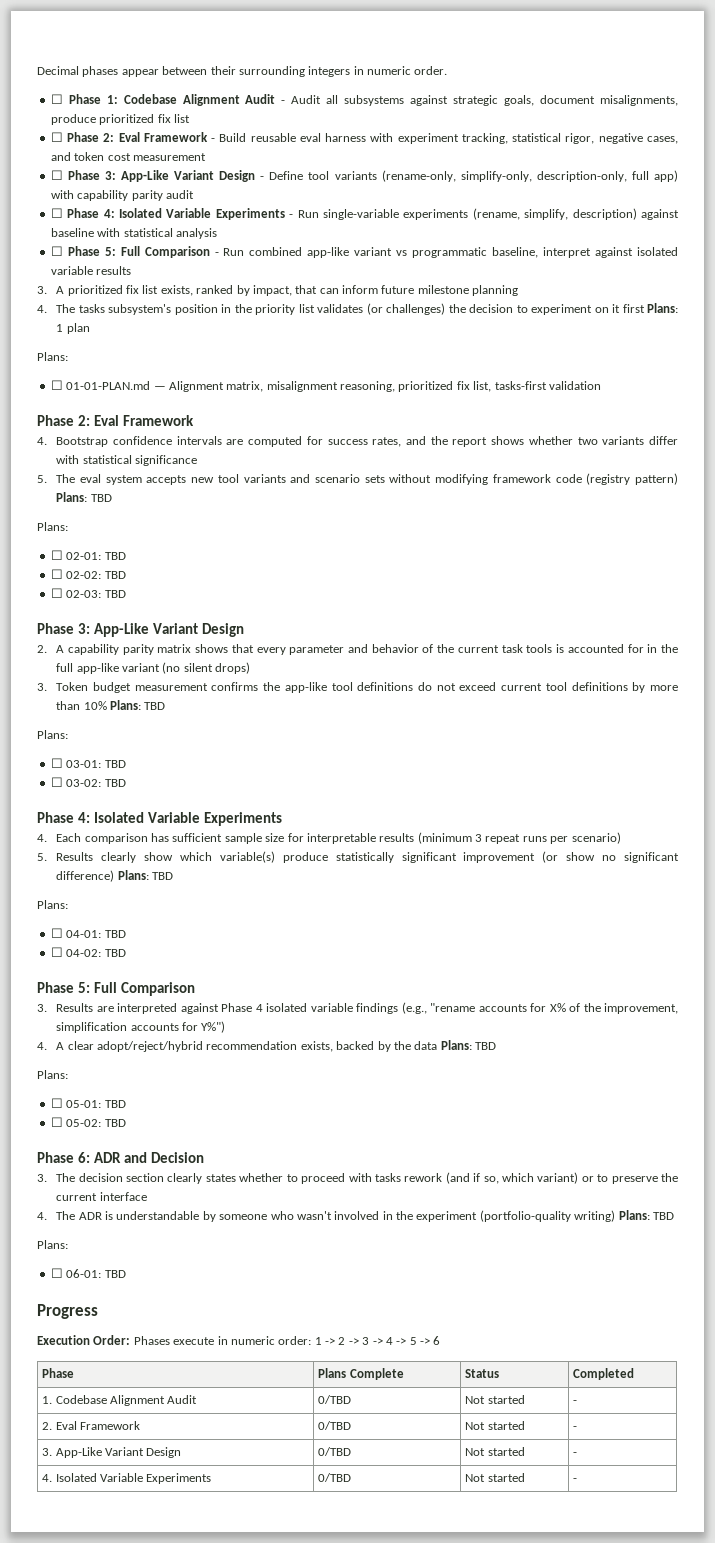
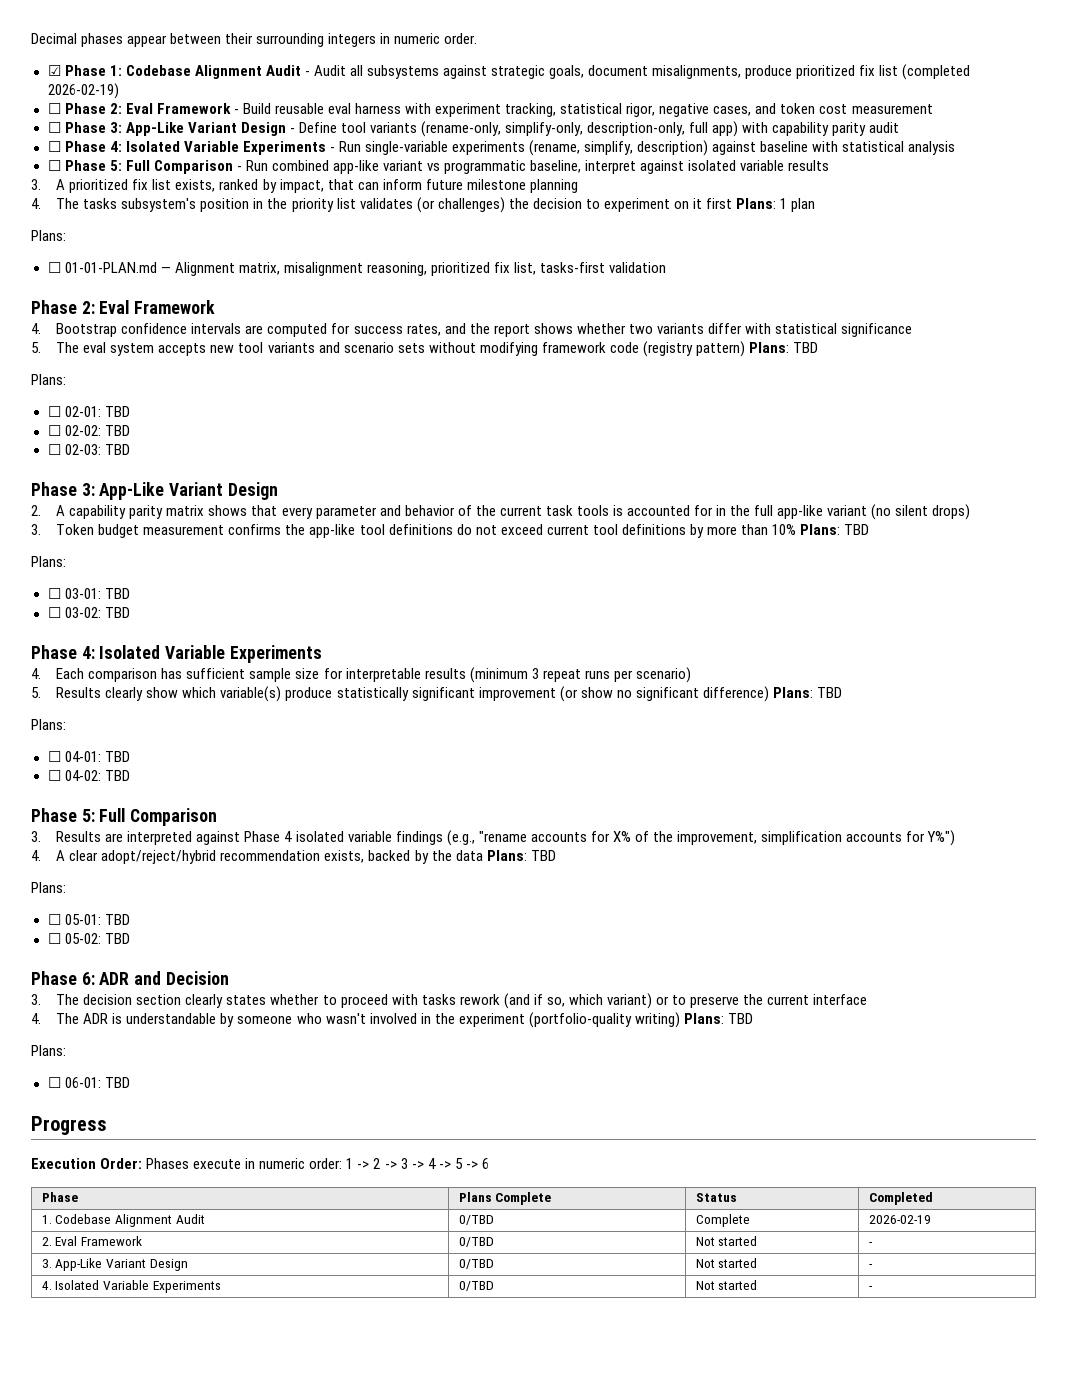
- ☐ Phase 1: Codebase Alignment Audit - Audit all subsystems against strategic goals, document misalignments, produce prioritized fix list
+ ☑ Phase 1: Codebase Alignment Audit - Audit all subsystems against strategic goals, document misalignments, produce prioritized fix list (completed 2026-02-19)
- 1. Codebase Alignment Audit | 0/TBD | Not started | -
+ 1. Codebase Alignment Audit | 0/TBD | Complete | 2026-02-19

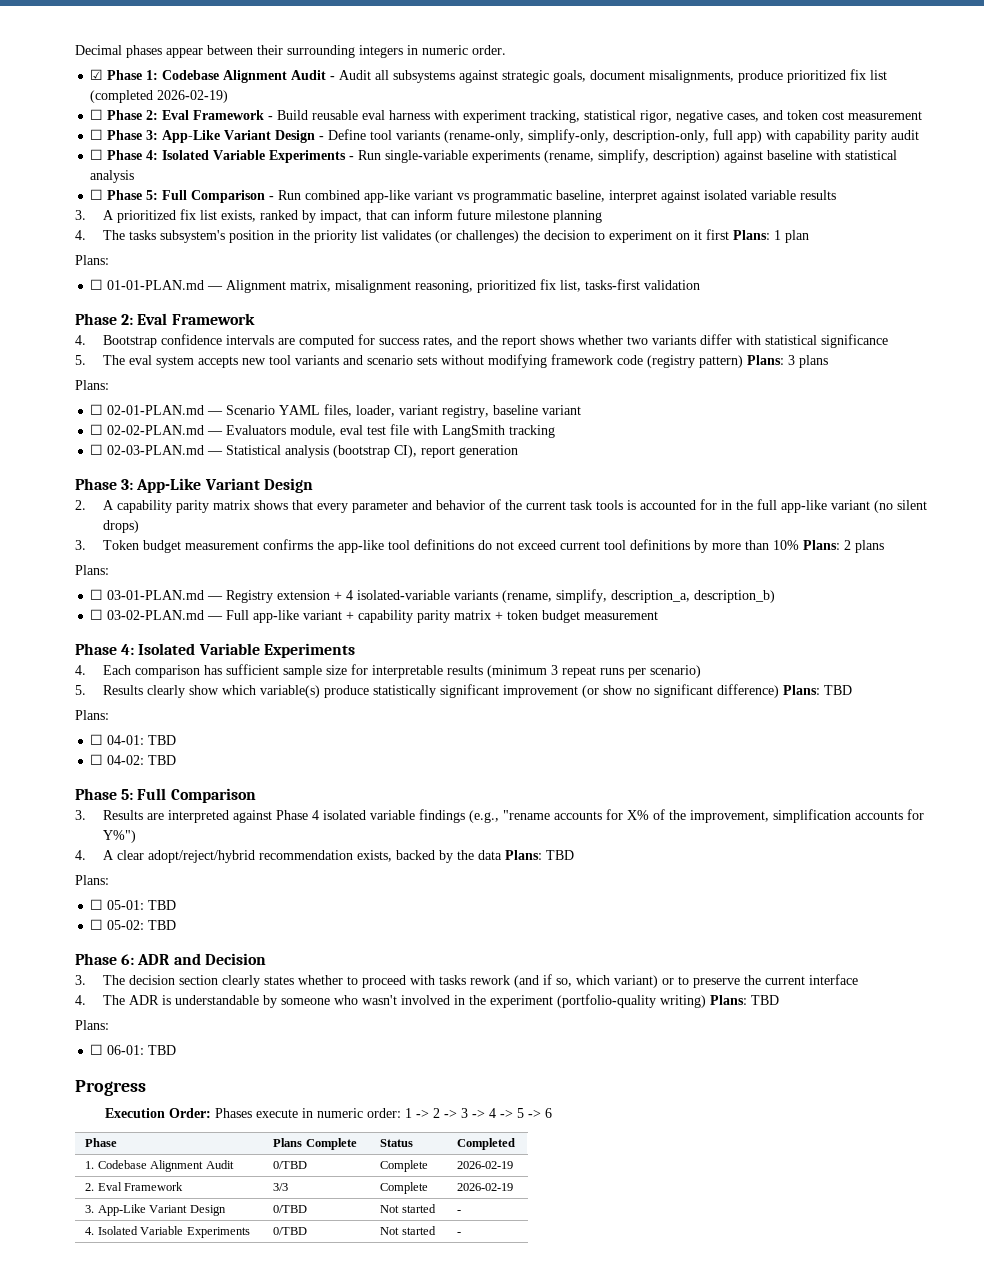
- 5. The eval system accepts new tool variants and scenario sets without modifying framework code (registry pattern) Plans: TBD
+ 5. The eval system accepts new tool variants and scenario sets without modifying framework code (registry pattern) Plans: 3 plans
  Plans:
- ☐ 02-01: TBD
- ☐ 02-02: TBD
- ☐ 02-03: TBD
+ ☐ 02-01-PLAN.md — Scenario YAML files, loader, variant registry, baseline variant
+ ☐ 02-02-PLAN.md — Evaluators module, eval test file with LangSmith tracking
+ ☐ 02-03-PLAN.md — Statistical analysis (bootstrap CI), report generation
- 3. Token budget measurement confirms the app-like tool definitions do not exceed current tool definitions by more than 10% Plans: TBD
+ 3. Token budget measurement confirms the app-like tool definitions do not exceed current tool definitions by more than 10% Plans: 2 plans
  Plans:
- ☐ 03-01: TBD
- ☐ 03-02: TBD
+ ☐ 03-01-PLAN.md — Registry extension + 4 isolated-variable variants (rename, simplify, description_a, description_b)
+ ☐ 03-02-PLAN.md — Full app-like variant + capability parity matrix + token budget measurement
- 2. Eval Framework | 0/TBD | Not started | -
+ 2. Eval Framework | 3/3 | Complete | 2026-02-19

